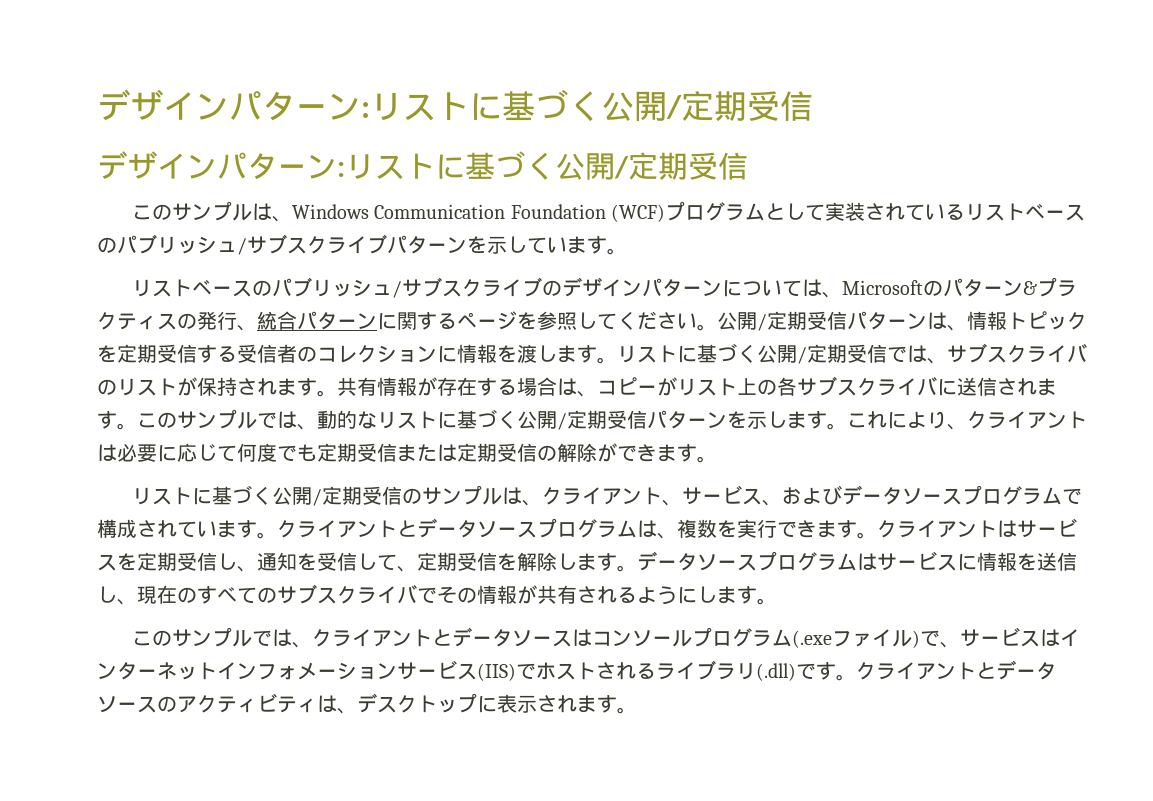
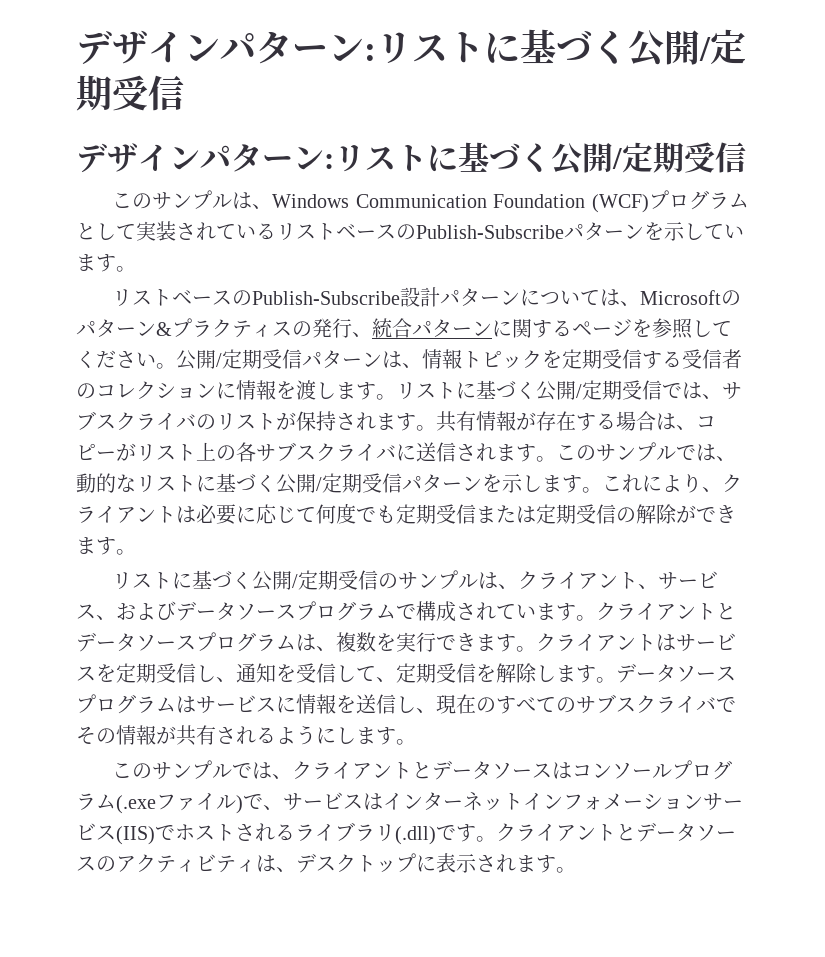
- このサンプルは、Windows Communication Foundation (WCF)プログラムとして実装されているリストベースのパブリッシュ/サブスクライブパターンを示しています。
+ このサンプルは、Windows Communication Foundation (WCF)プログラムとして実装されているリストベースのPublish-Subscribeパターンを示しています。
- リストベースのパブリッシュ/サブスクライブのデザインパターンについては、Microsoftのパターン&プラクティスの発行、統合パターンに関するページを参照してください。
+ リストベースのPublish-Subscribe設計パターンについては、Microsoftのパターン&プラクティスの発行、統合パターンに関するページを参照してください。

